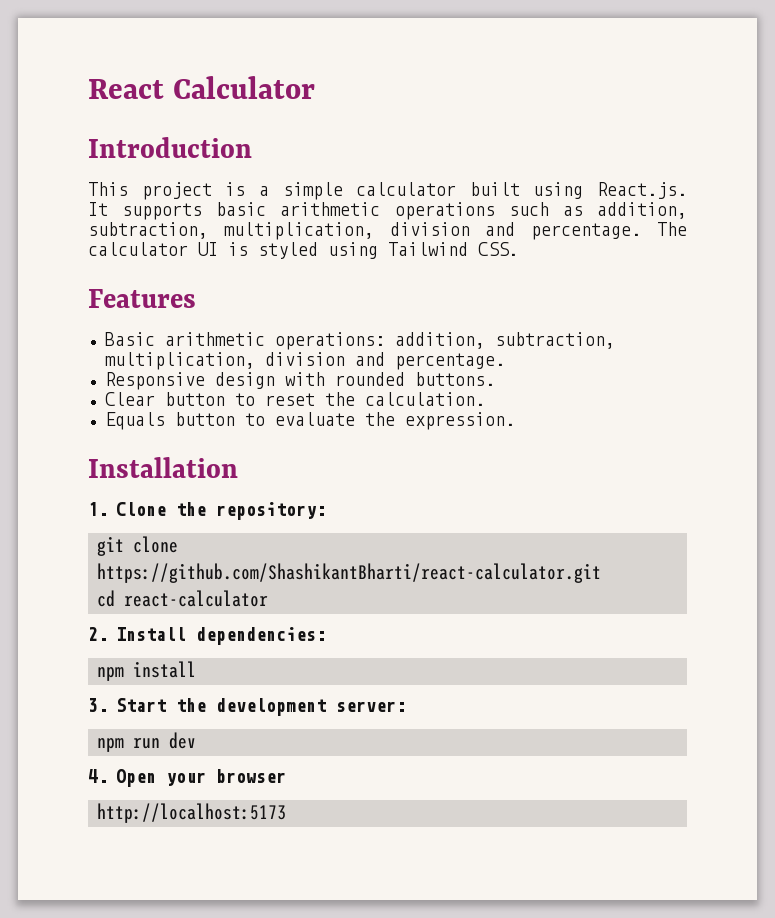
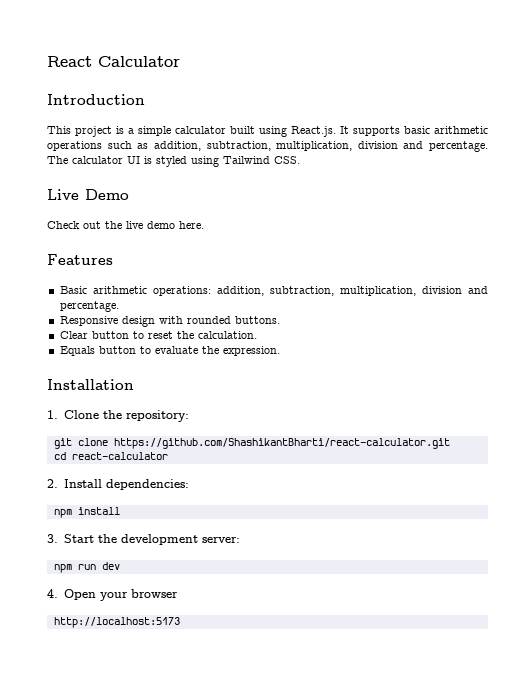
+ Live Demo
+ Check out the live demo here.

